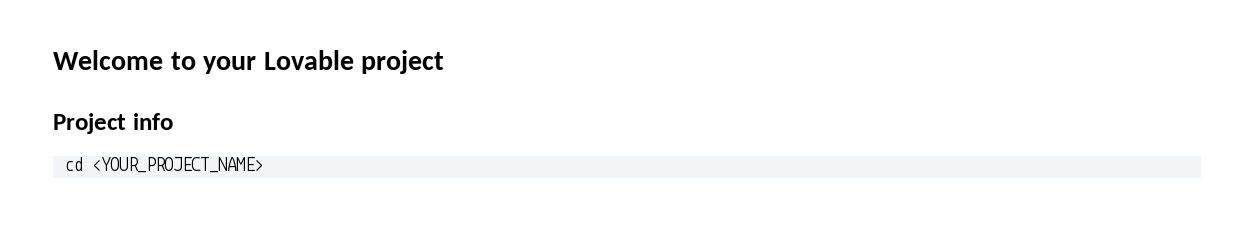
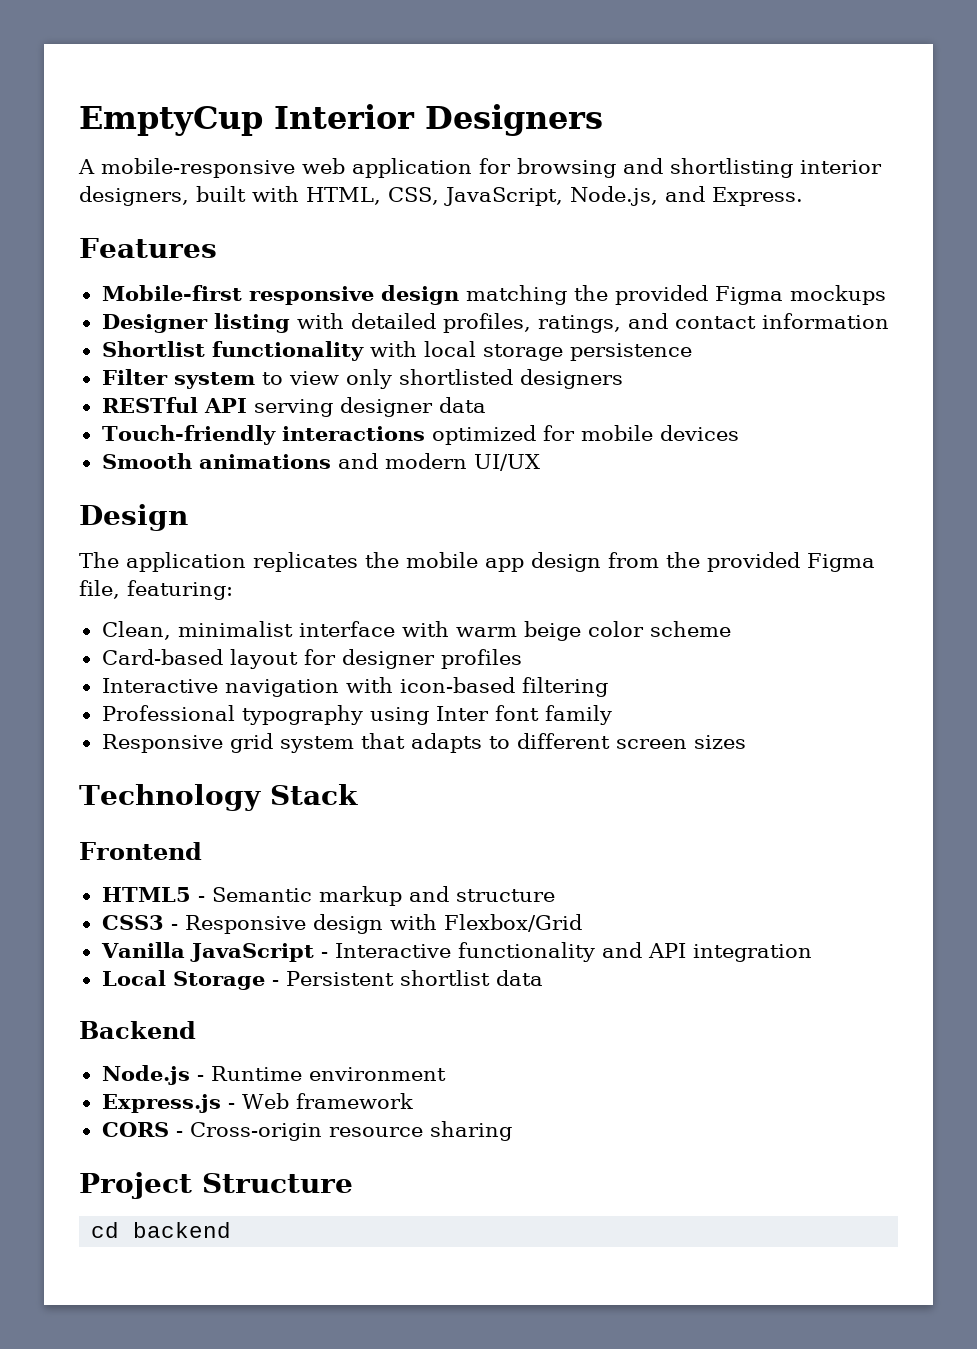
- Welcome to your Lovable project
+ EmptyCup Interior Designers
+ A mobile-responsive web application for browsing and shortlisting interior designers, built with HTML, CSS, JavaScript, Node.js, and Express.
+ Features
+ Mobile-first responsive design matching the provided Figma mockups
+ Designer listing with detailed profiles, ratings, and contact information
+ Shortlist functionality with local storage persistence
+ Filter system to view only shortlisted designers
+ RESTful API serving designer data
+ Touch-friendly interactions optimized for mobile devices
+ Smooth animations and modern UI/UX
+ Design
+ The application replicates the mobile app design from the provided Figma file, featuring:
+ Clean, minimalist interface with warm beige color scheme
+ Card-based layout for designer profiles
+ Interactive navigation with icon-based filtering
+ Professional typography using Inter font family
+ Responsive grid system that adapts to different screen sizes
+ Technology Stack
+ Frontend
+ HTML5 - Semantic markup and structure
+ CSS3 - Responsive design with Flexbox/Grid
+ Vanilla JavaScript - Interactive functionality and API integration
+ Local Storage - Persistent shortlist data
+ Backend
+ Node.js - Runtime environment
+ Express.js - Web framework
+ CORS - Cross-origin resource sharing
- Project info
+ Project Structure
- cd <YOUR_PROJECT_NAME>
+ cd backend

